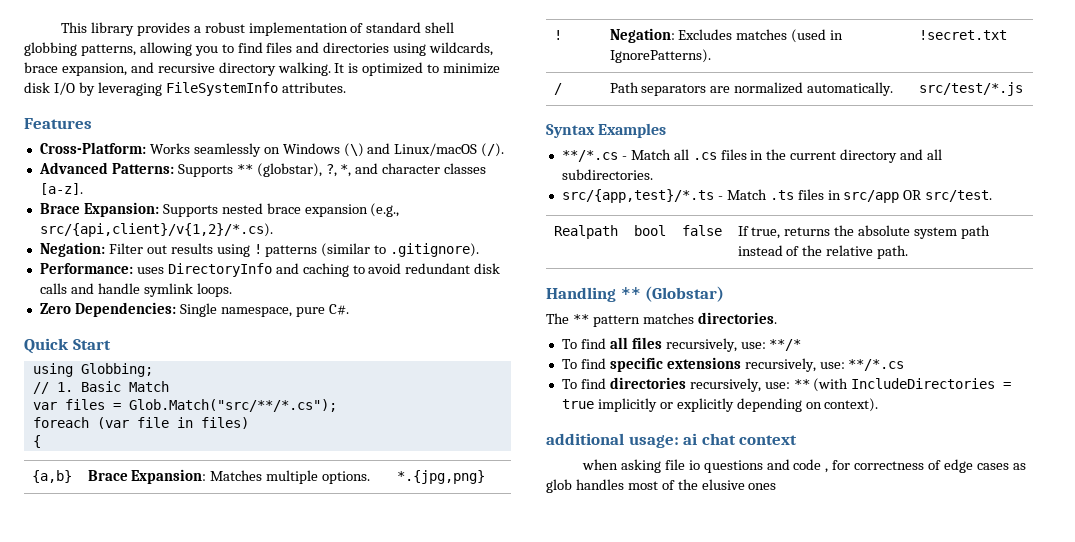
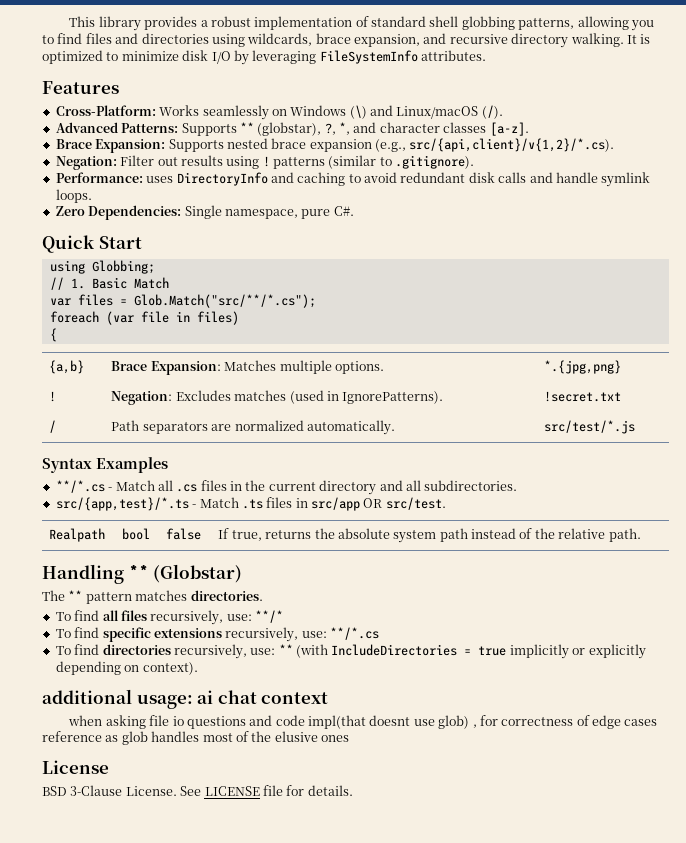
- when asking file io questions and code , for correctness of edge cases as glob handles most of the elusive ones
+ when asking file io questions and code impl(that doesnt use glob) , for correctness of edge cases reference as glob handles most of the elusive ones
+ License
+ BSD 3-Clause License. See LICENSE file for details.

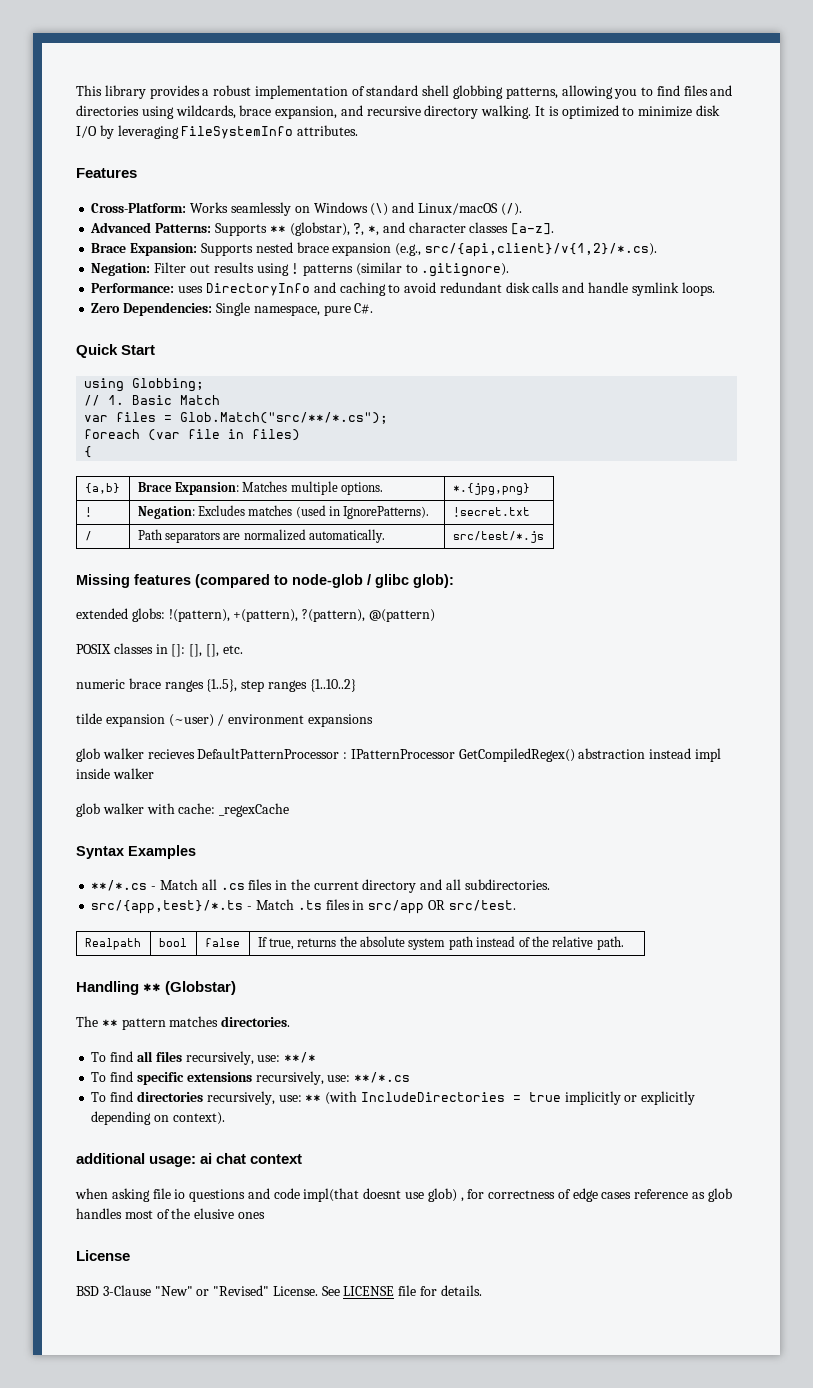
+ Missing features (compared to node-glob / glibc glob):
+ extended globs: !(pattern), +(pattern), ?(pattern), @(pattern)
+ POSIX classes in []: [], [], etc.
+ numeric brace ranges {1..5}, step ranges {1..10..2}
+ tilde expansion (~user) / environment expansions
+ glob walker recieves DefaultPatternProcessor : IPatternProcessor GetCompiledRegex() abstraction instead impl inside walker
+ glob walker with cache: _regexCache
- BSD 3-Clause License.
+ BSD 3-Clause "New" or "Revised" License.

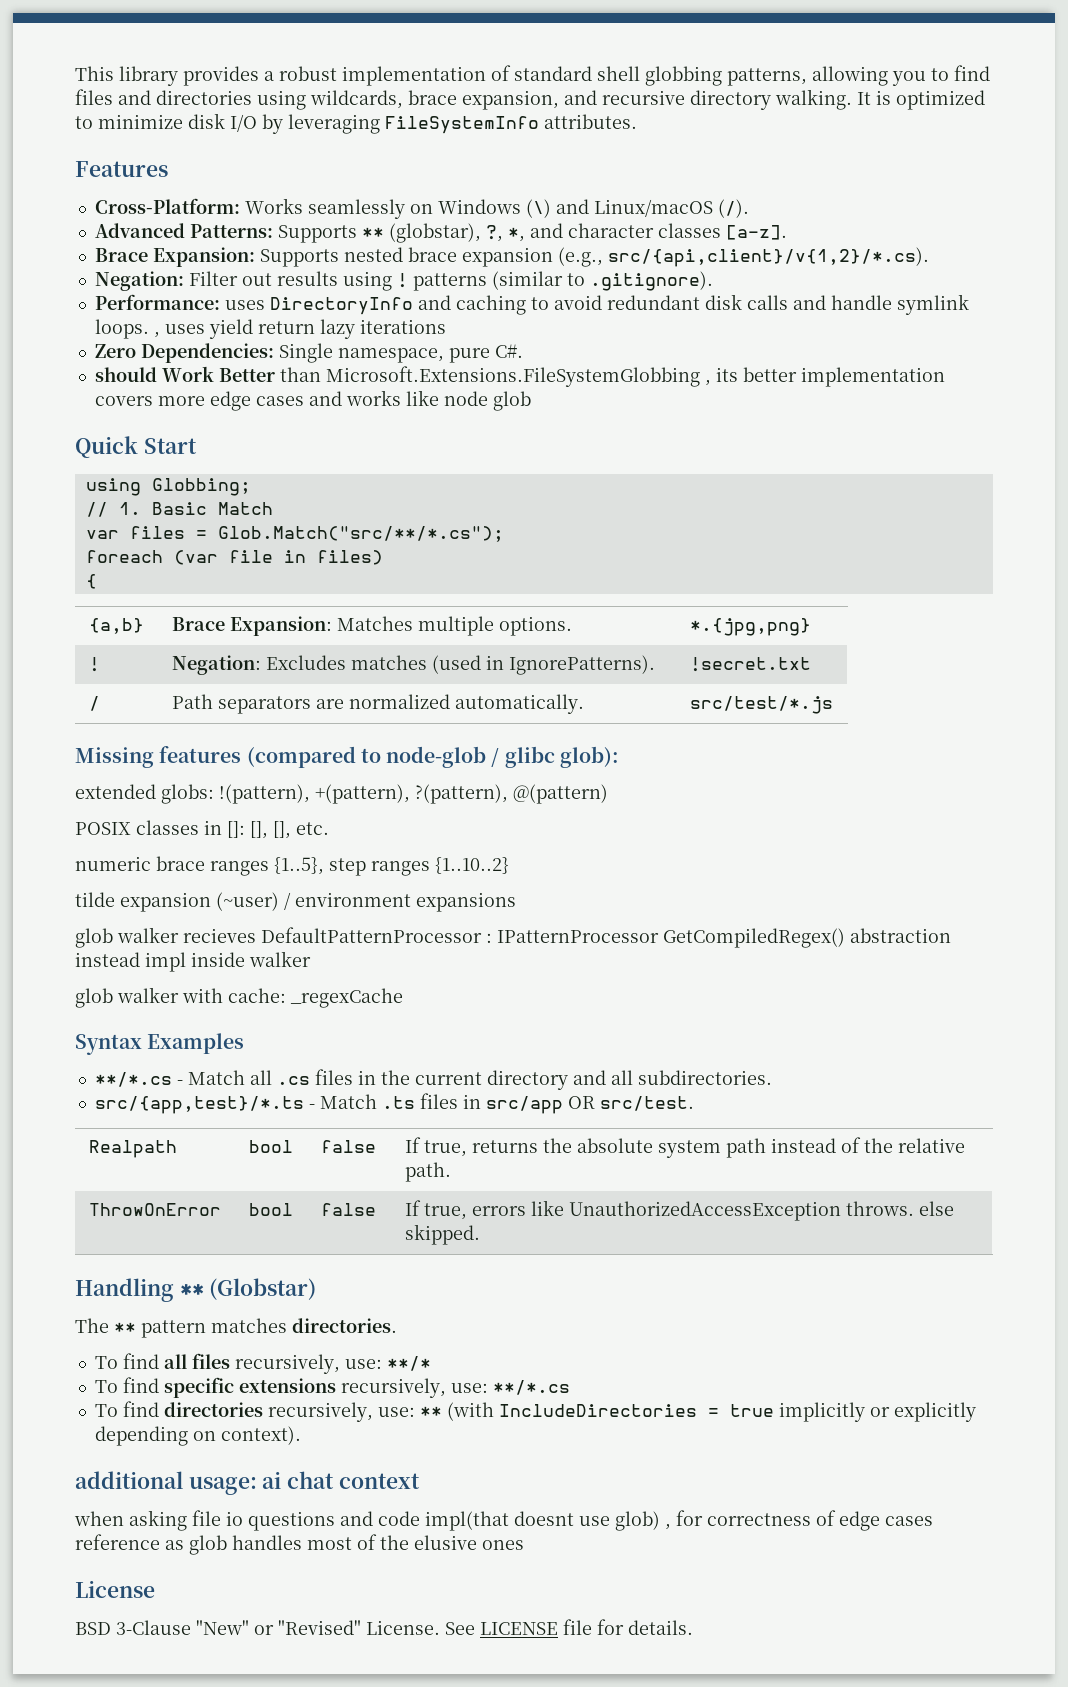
- Performance: uses DirectoryInfo and caching to avoid redundant disk calls and handle symlink loops.
+ Performance: uses DirectoryInfo and caching to avoid redundant disk calls and handle symlink loops. , uses yield return lazy iterations
+ should Work Better than Microsoft.Extensions.FileSystemGlobbing , its better implementation covers more edge cases and works like node glob
+ ThrowOnError | bool | false | If true, errors like UnauthorizedAccessException throws. else skipped.

